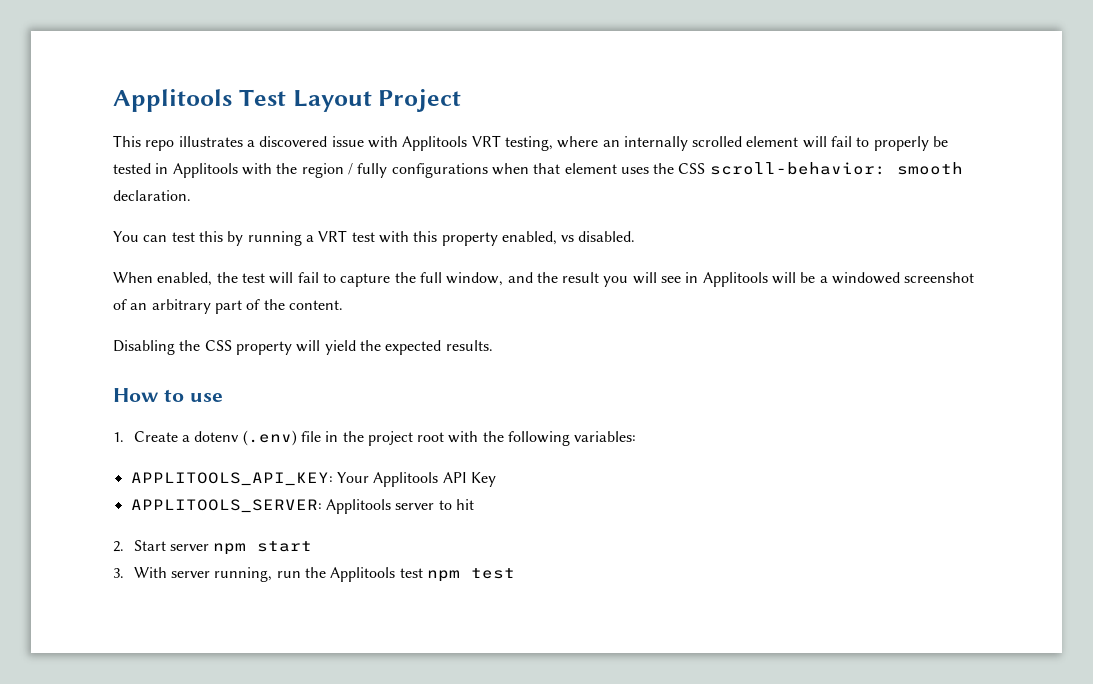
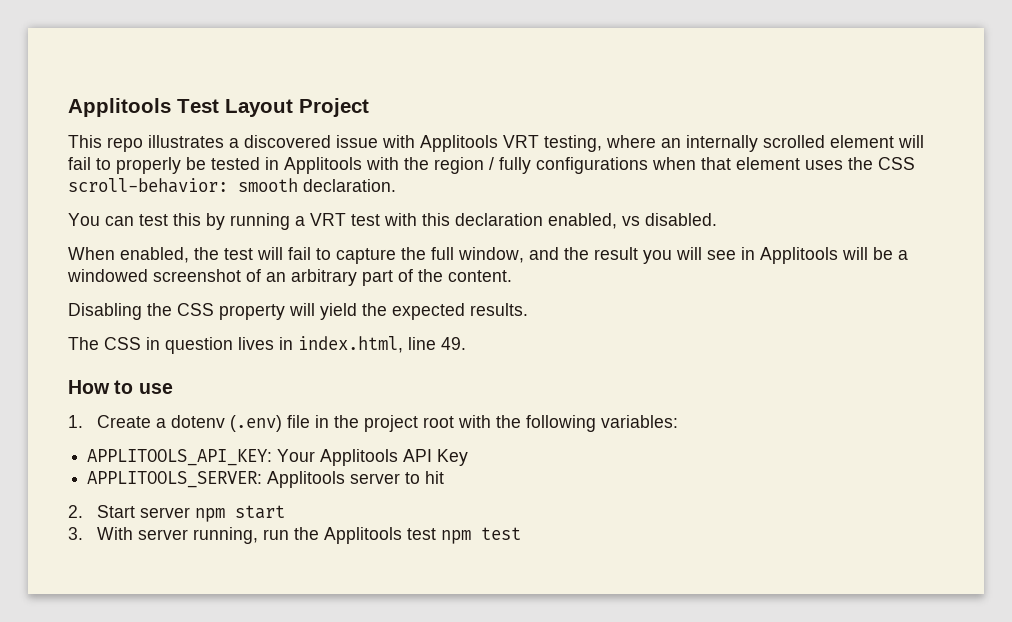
- You can test this by running a VRT test with this property enabled, vs disabled.
+ You can test this by running a VRT test with this declaration enabled, vs disabled.
+ The CSS in question lives in index.html, line 49.

